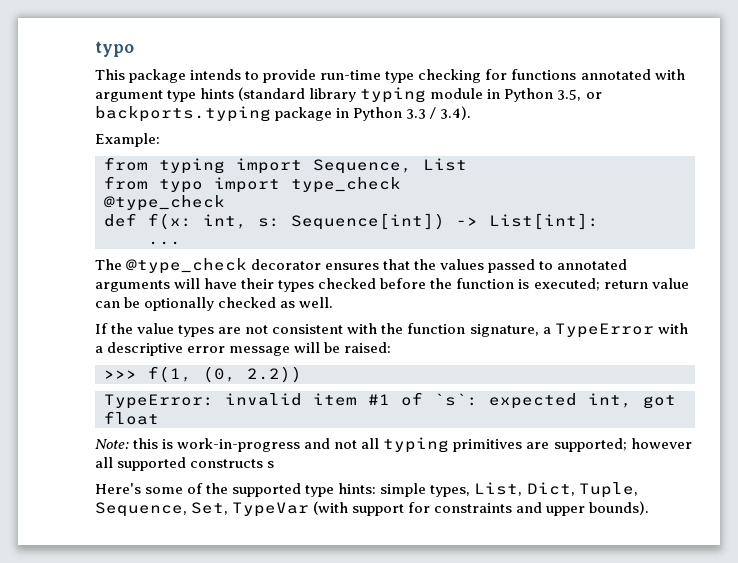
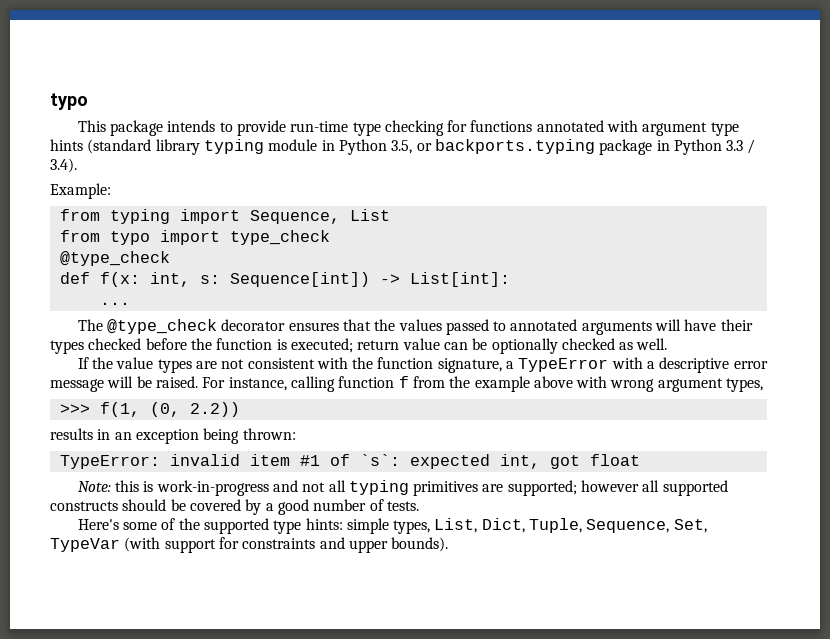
- If the value types are not consistent with the function signature, a TypeError with a descriptive error message will be raised:
+ If the value types are not consistent with the function signature, a TypeError with a descriptive error message will be raised. For instance, calling function f from the example above with wrong argument types,
  >>> f(1, (0, 2.2))
+ results in an exception being thrown:
- Note: this is work-in-progress and not all typing primitives are supported; however all supported constructs s
+ Note: this is work-in-progress and not all typing primitives are supported; however all supported constructs should be covered by a good number of tests.

